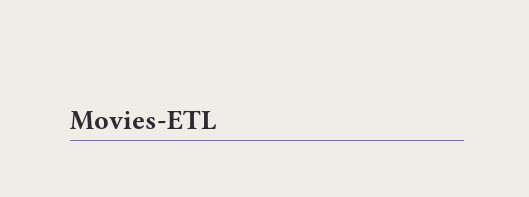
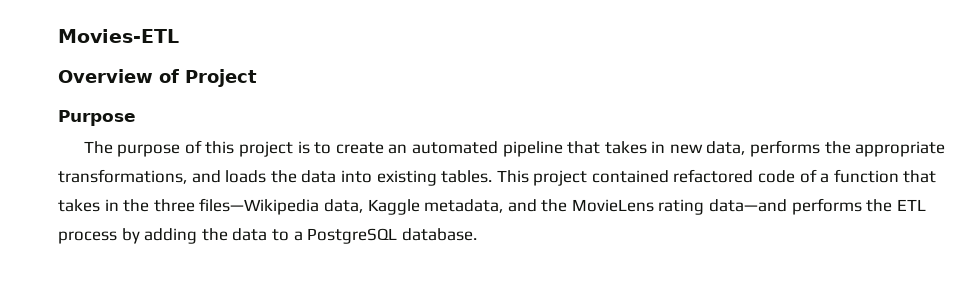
+ Overview of Project
+ Purpose
+ The purpose of this project is to create an automated pipeline that takes in new data, performs the appropriate transformations, and loads the data into existing tables. This project contained refactored code of a function that takes in the three files—Wikipedia data, Kaggle metadata, and the MovieLens rating data—and performs the ETL process by adding the data to a PostgreSQL database.

